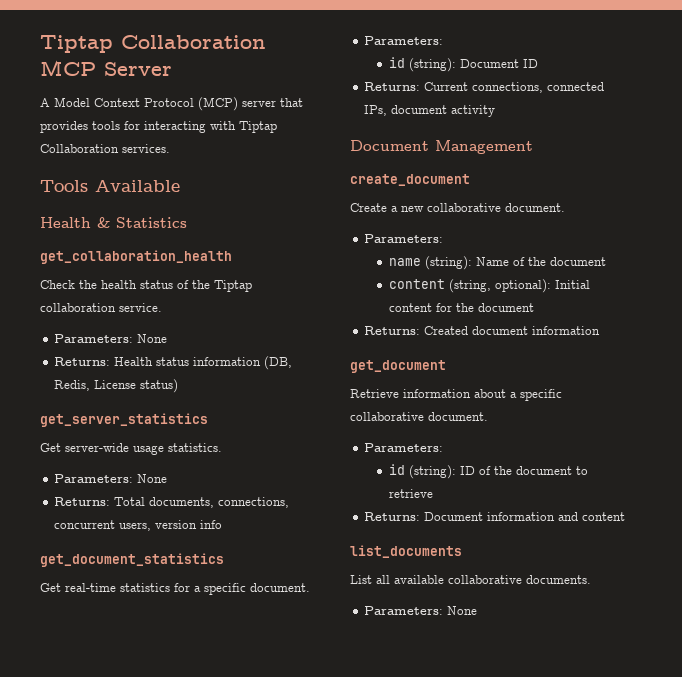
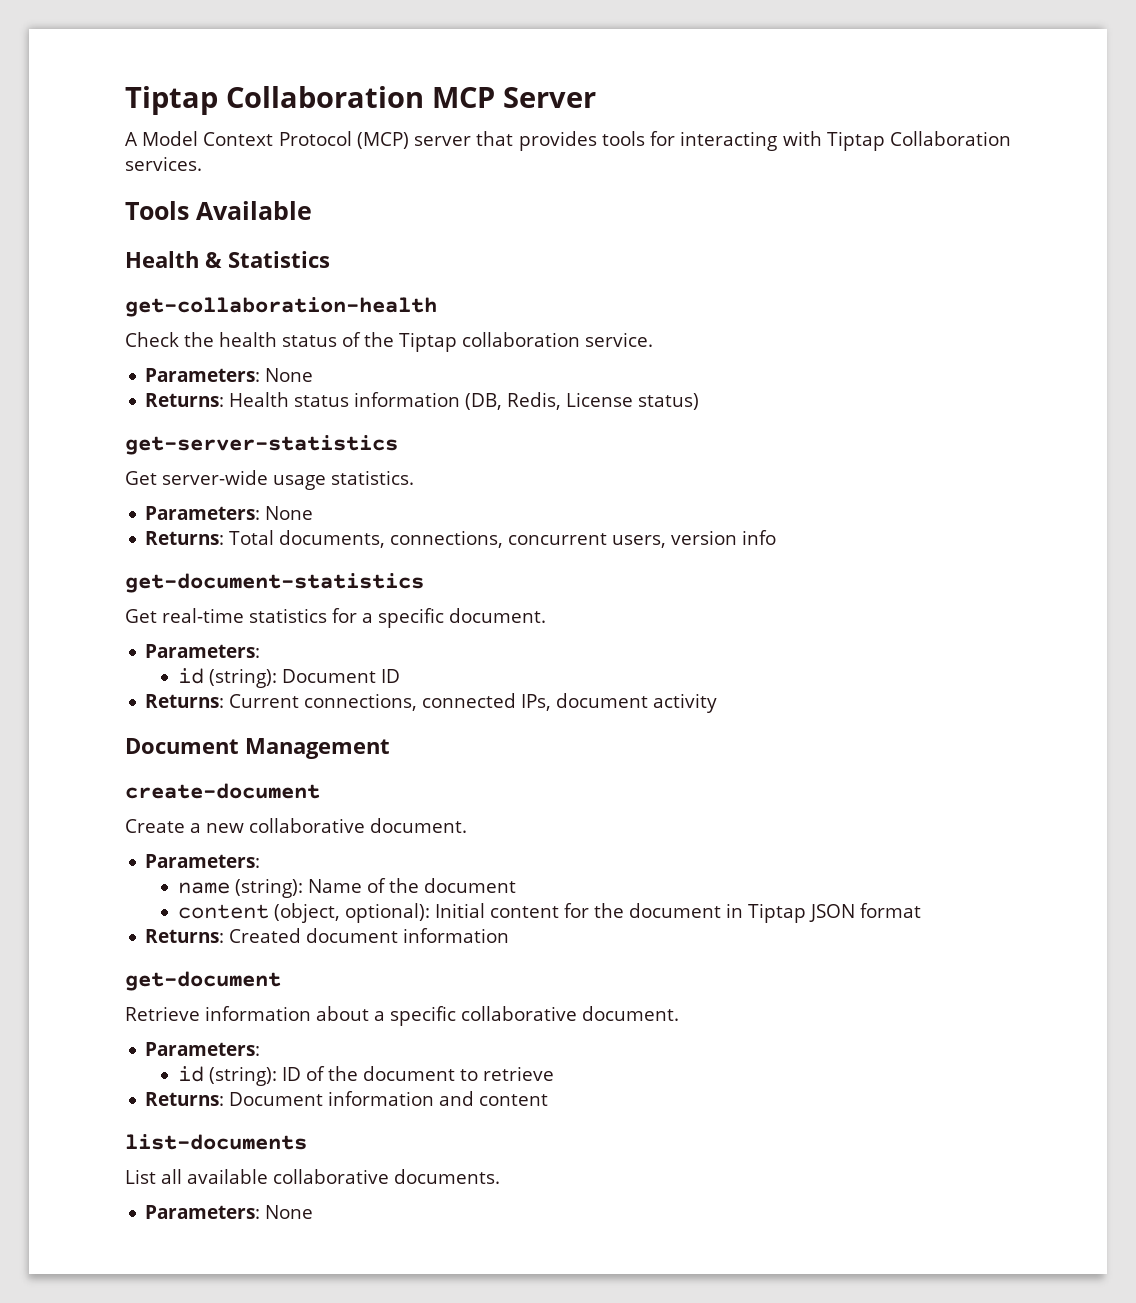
- get_collaboration_health
+ get-collaboration-health
- get_server_statistics
+ get-server-statistics
- get_document_statistics
+ get-document-statistics
- create_document
+ create-document
- content (string, optional): Initial content for the document
+ content (object, optional): Initial content for the document in Tiptap JSON format
- get_document
+ get-document
- list_documents
+ list-documents

